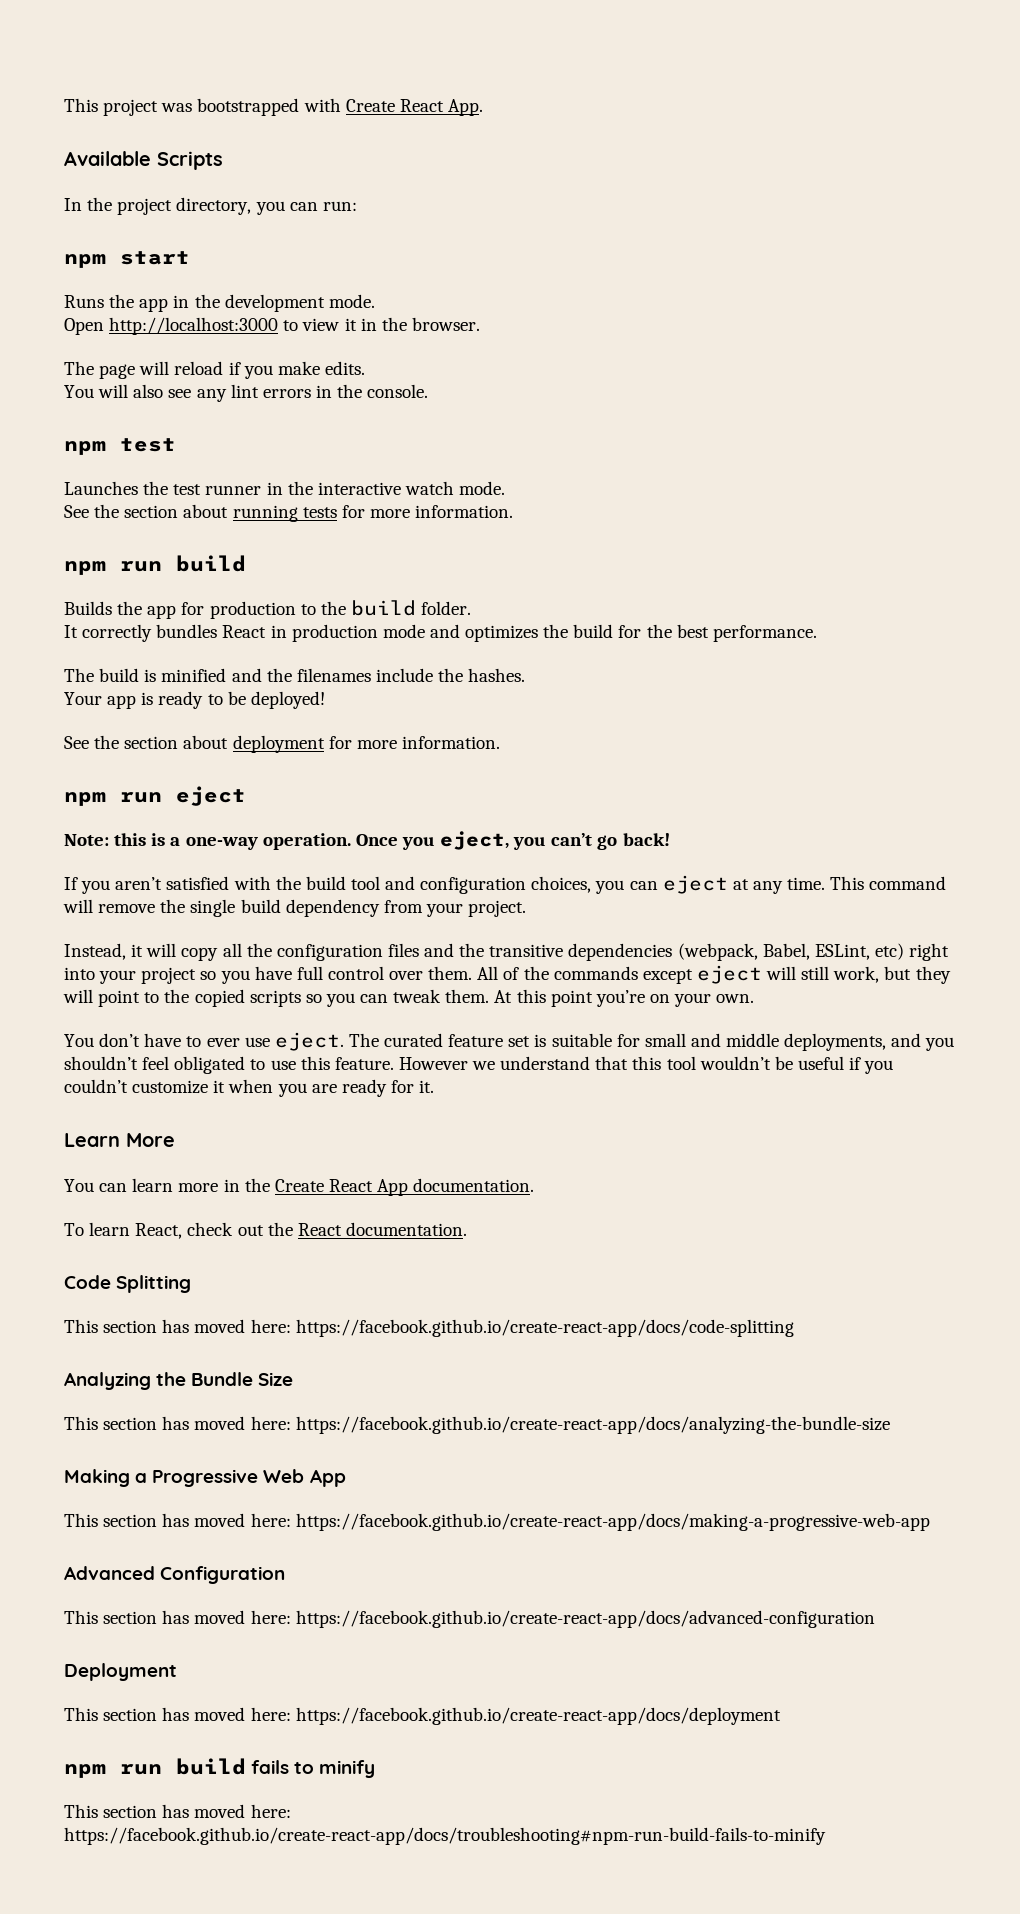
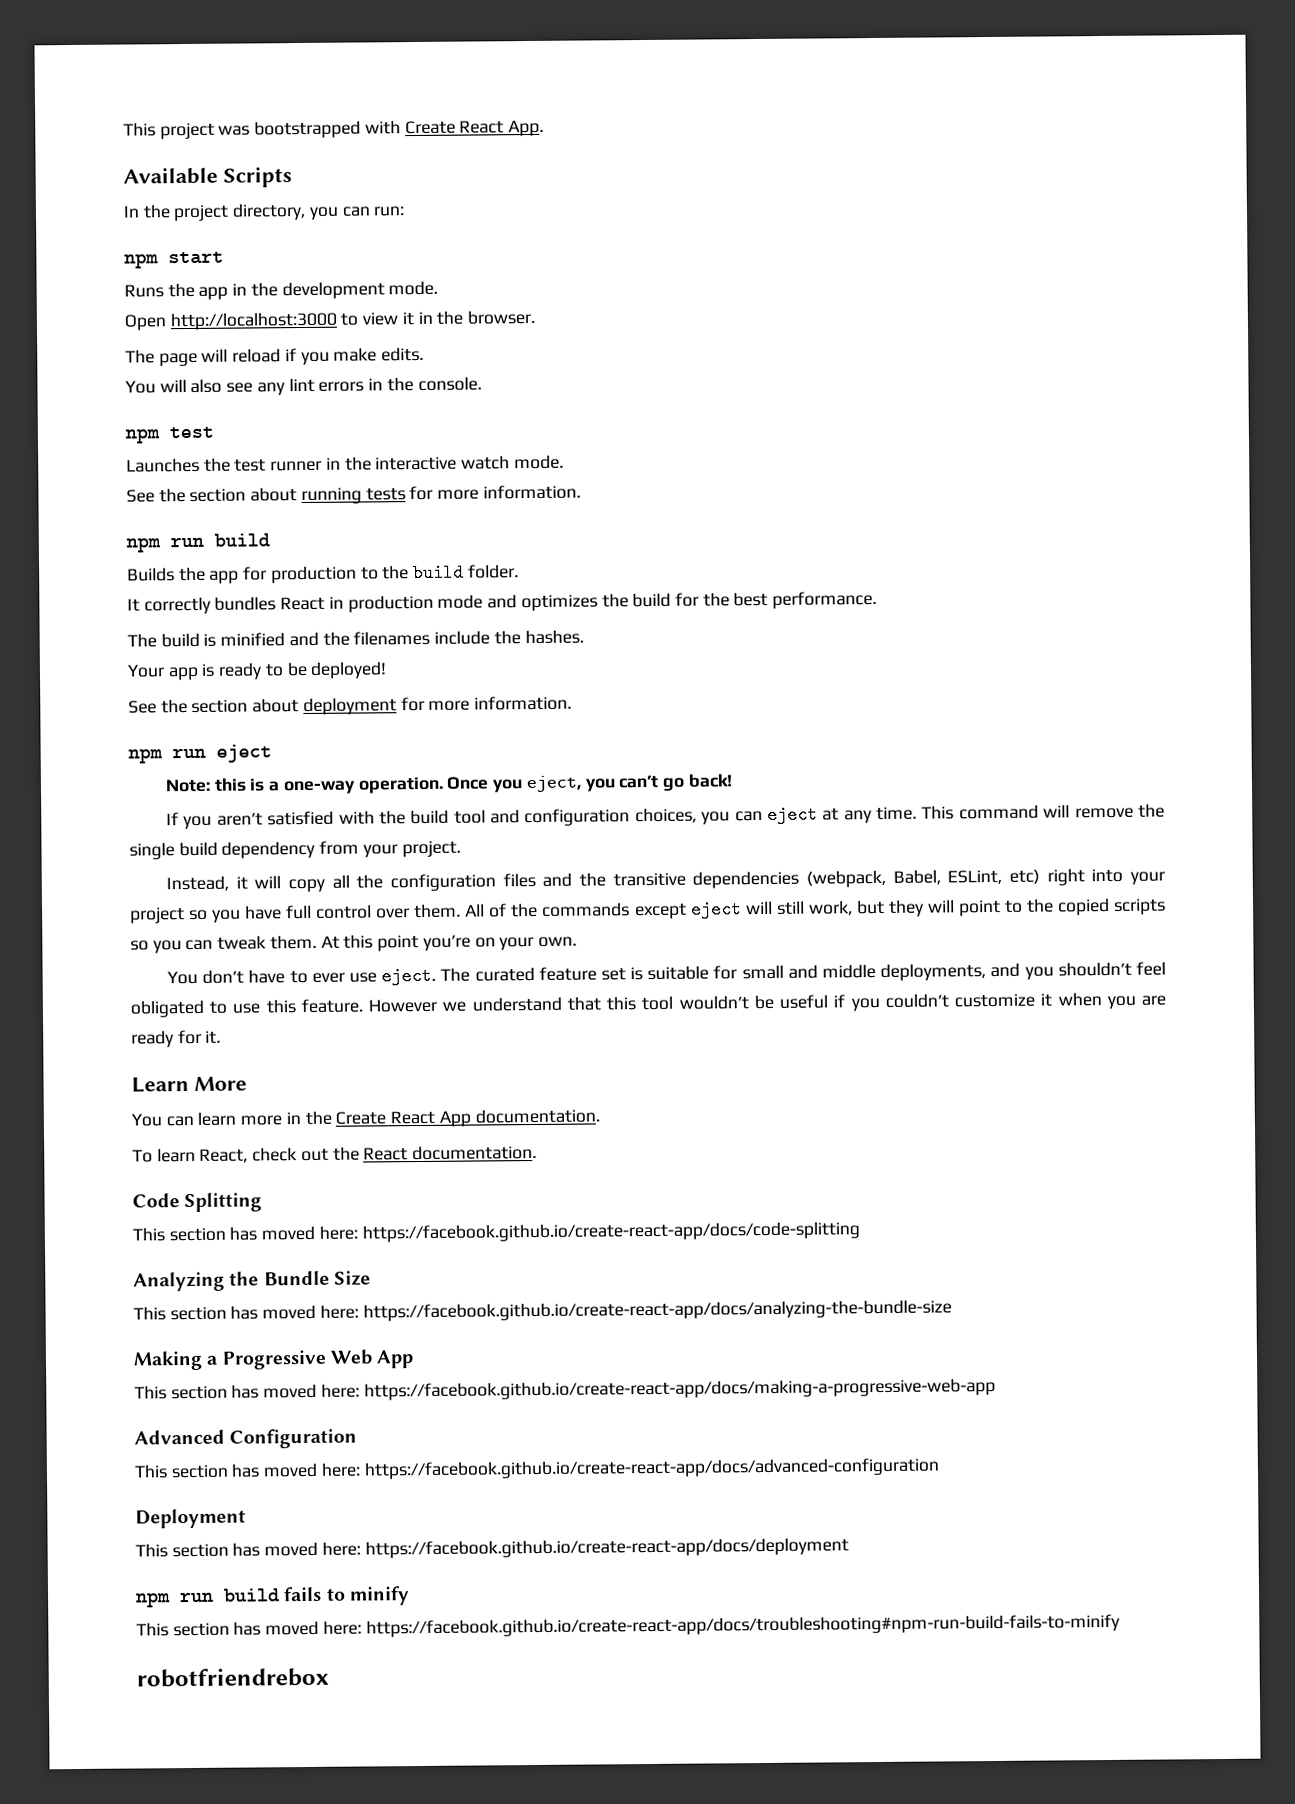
+ robotfriendrebox

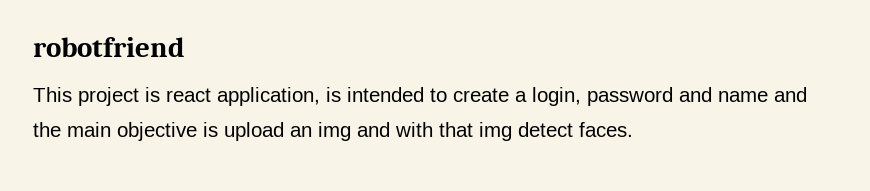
+ robotfriend
- This project was bootstrapped with Create React App.
- Available Scripts
- In the project directory, you can run:
- npm start
- Runs the app in the development mode.
- Open http://localhost:3000 to view it in the browser.
- The page will reload if you make edits.
- You will also see any lint errors in the console.
- npm test
- Launches the test runner in the interactive watch mode.
- See the section about running tests for more information.
- npm run build
- Builds the app for production to the build folder.
- It correctly bundles React in production mode and optimizes the build for the best performance.
- The build is minified and the filenames include the hashes.
- Your app is ready to be deployed!
- See the section about deployment for more information.
- npm run eject
- Note: this is a one-way operation. Once you eject, you can’t go back!
- If you aren’t satisfied with the build tool and configuration choices, you can eject at any time. This command will remove the single build dependency from your project.
- Instead, it will copy all the configuration files and the transitive dependencies (webpack, Babel, ESLint, etc) right into your project so you have full control over them. All of the commands except eject will still work, but they will point to the copied scripts so you can tweak them. At this point you’re on your own.
- You don’t have to ever use eject. The curated feature set is suitable for small and middle deployments, and you shouldn’t feel obligated to use this feature. However we understand that this tool wouldn’t be useful if you couldn’t customize it when you are ready for it.
- Learn More
- You can learn more in the Create React App documentation.
- To learn React, check out the React documentation.
- Code Splitting
- This section has moved here: https://facebook.github.io/create-react-app/docs/code-splitting
- Analyzing the Bundle Size
- This section has moved here: https://facebook.github.io/create-react-app/docs/analyzing-the-bundle-size
- Making a Progressive Web App
- This section has moved here: https://facebook.github.io/create-react-app/docs/making-a-progressive-web-app
- Advanced Configuration
- This section has moved here: https://facebook.github.io/create-react-app/docs/advanced-configuration
- Deployment
- This section has moved here: https://facebook.github.io/create-react-app/docs/deployment
- npm run build fails to minify
- This section has moved here: https://facebook.github.io/create-react-app/docs/troubleshooting#npm-run-build-fails-to-minify
- robotfriendrebox
+ This project is react application, is intended to create a login, password and name and the main objective is upload an img and with that img detect faces.

